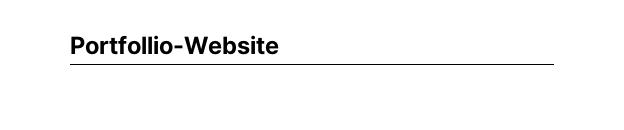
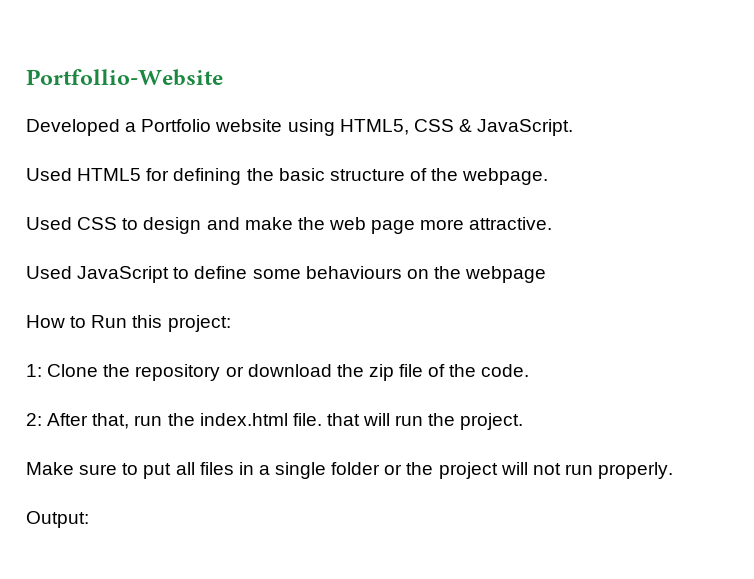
+ Developed a Portfolio website using HTML5, CSS & JavaScript.
+ Used HTML5 for defining the basic structure of the webpage.
+ Used CSS to design and make the web page more attractive.
+ Used JavaScript to define some behaviours on the webpage
+ How to Run this project:
+ 1: Clone the repository or download the zip file of the code.
+ 2: After that, run the index.html file. that will run the project.
+ Make sure to put all files in a single folder or the project will not run properly.
+ Output:

